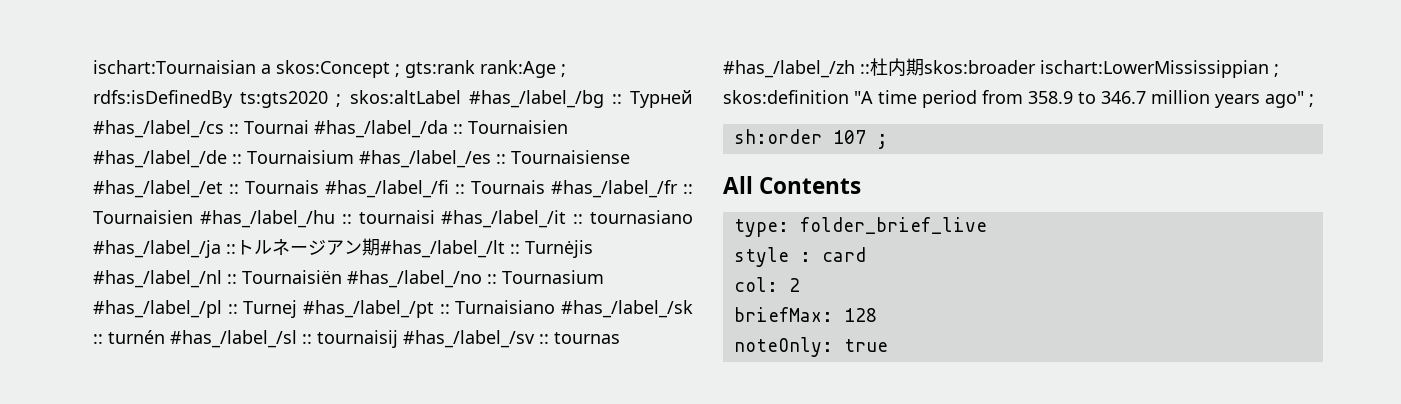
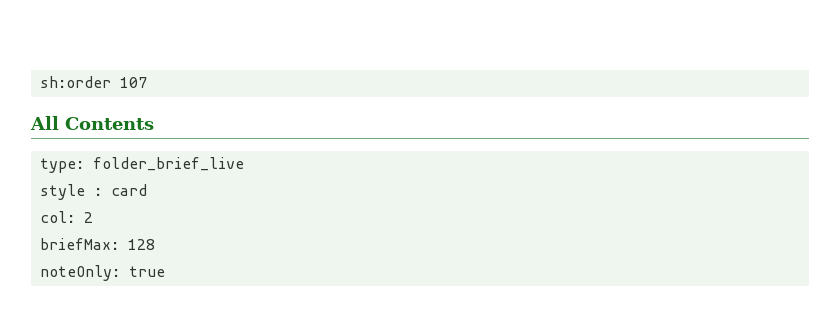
- ischart:Tournaisian a skos:Concept ; gts:rank rank:Age ; rdfs:isDefinedBy ts:gts2020 ; skos:altLabel #has_/label_/bg :: Турней #has_/label_/cs :: Tournai #has_/label_/da :: Tournaisien #has_/label_/de :: Tournaisium #has_/label_/es :: Tournaisiense #has_/label_/et :: Tournais #has_/label_/fi :: Tournais #has_/label_/fr :: Tournaisien #has_/label_/hu :: tournaisi #has_/label_/it :: tournasiano #has_/label_/ja ::トルネージアン期#has_/label_/lt :: Turnėjis #has_/label_/nl :: Tournaisiën #has_/label_/no :: Tournasium #has_/label_/pl :: Turnej #has_/label_/pt :: Turnaisiano #has_/label_/sk :: turnén #has_/label_/sl :: tournaisij #has_/label_/sv :: tournas #has_/label_/zh ::杜内期skos:broader ischart:LowerMississippian ; skos:definition "A time period from 358.9 to 346.7 million years ago" ;
- sh:order 107 ;
+ sh:order 107

